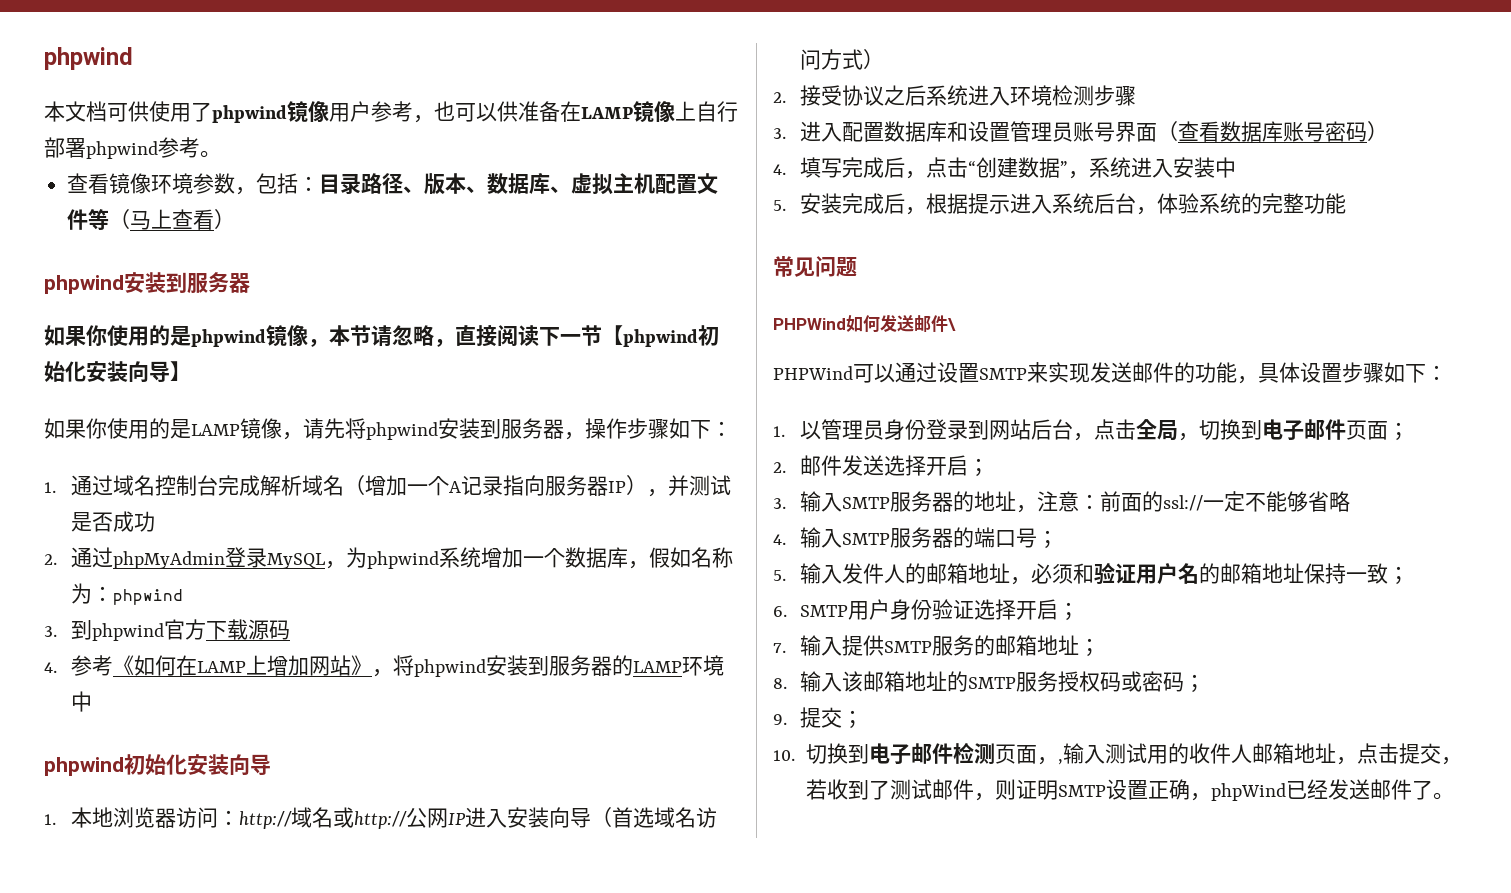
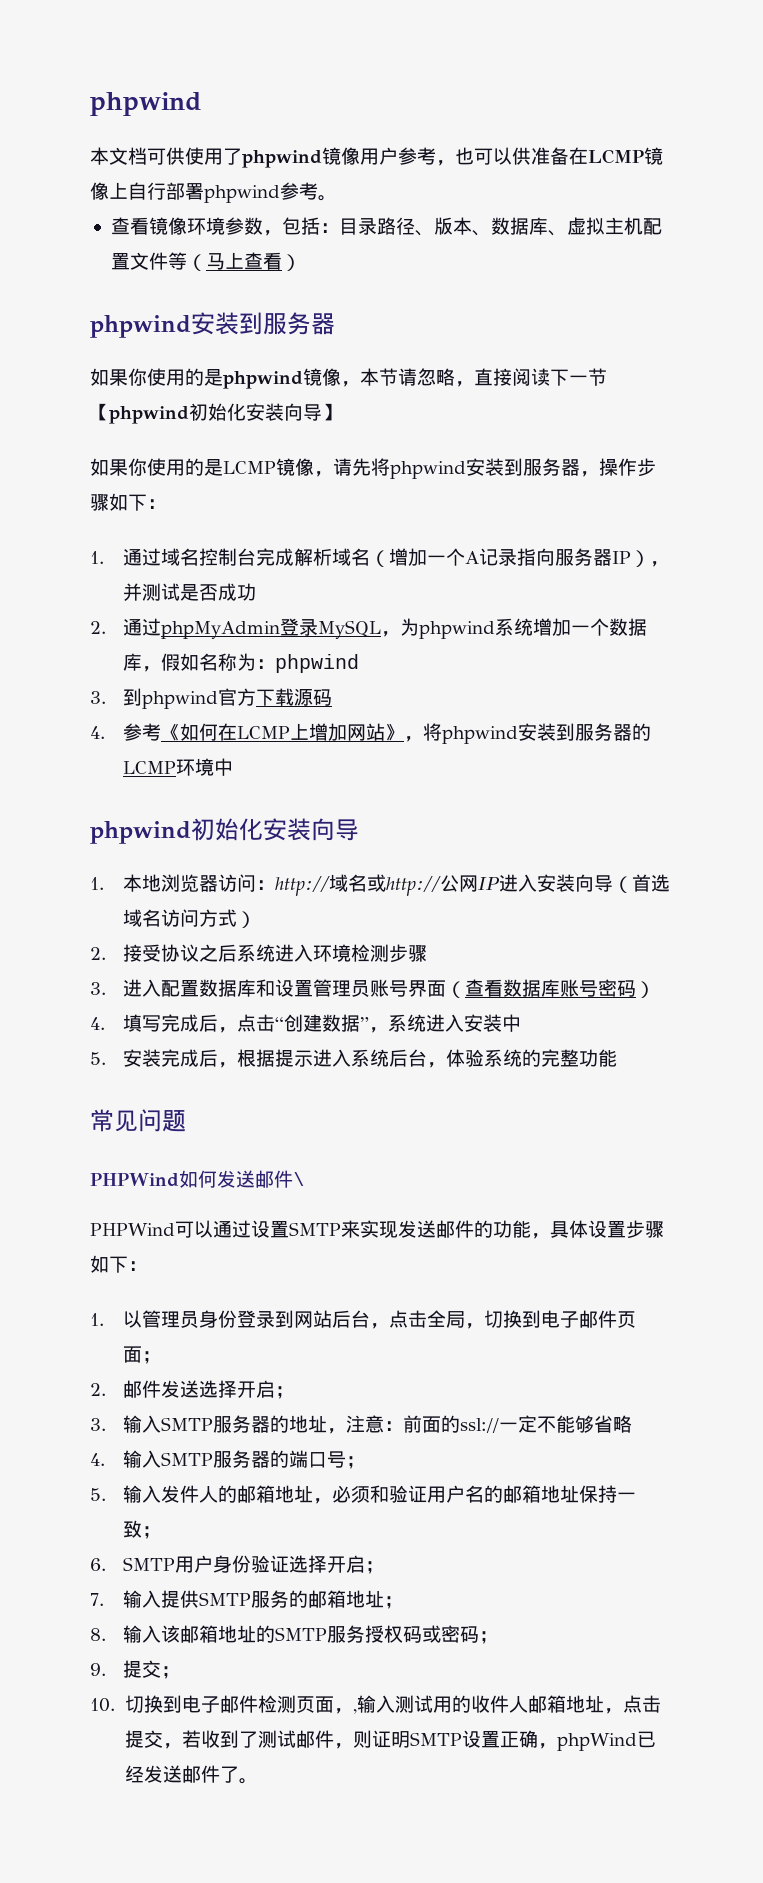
- 本文档可供使用了phpwind镜像用户参考，也可以供准备在LAMP镜像上自行部署phpwind参考。
+ 本文档可供使用了phpwind镜像用户参考，也可以供准备在LCMP镜像上自行部署phpwind参考。
- 如果你使用的是LAMP镜像，请先将phpwind安装到服务器，操作步骤如下：
+ 如果你使用的是LCMP镜像，请先将phpwind安装到服务器，操作步骤如下：
- 4.参考《如何在LAMP上增加网站》，将phpwind安装到服务器的LAMP环境中
+ 4.参考《如何在LCMP上增加网站》，将phpwind安装到服务器的LCMP环境中

